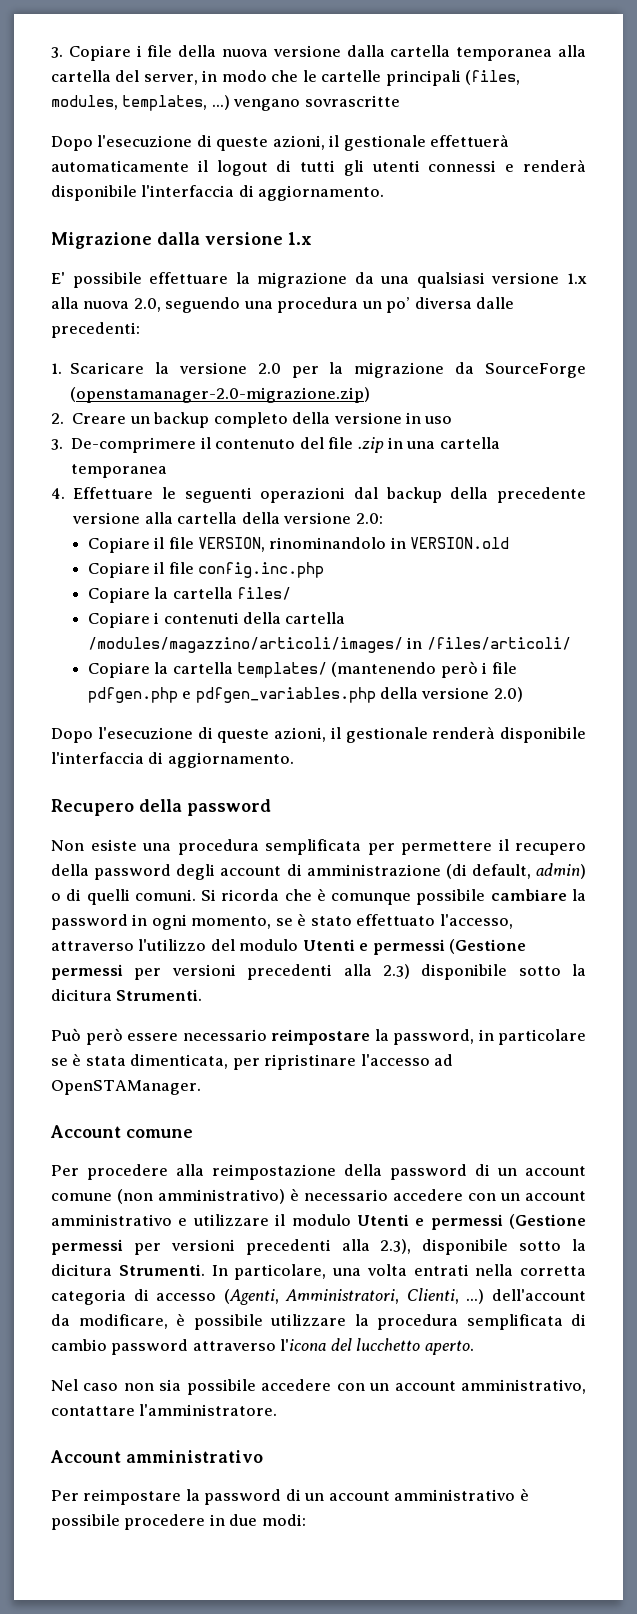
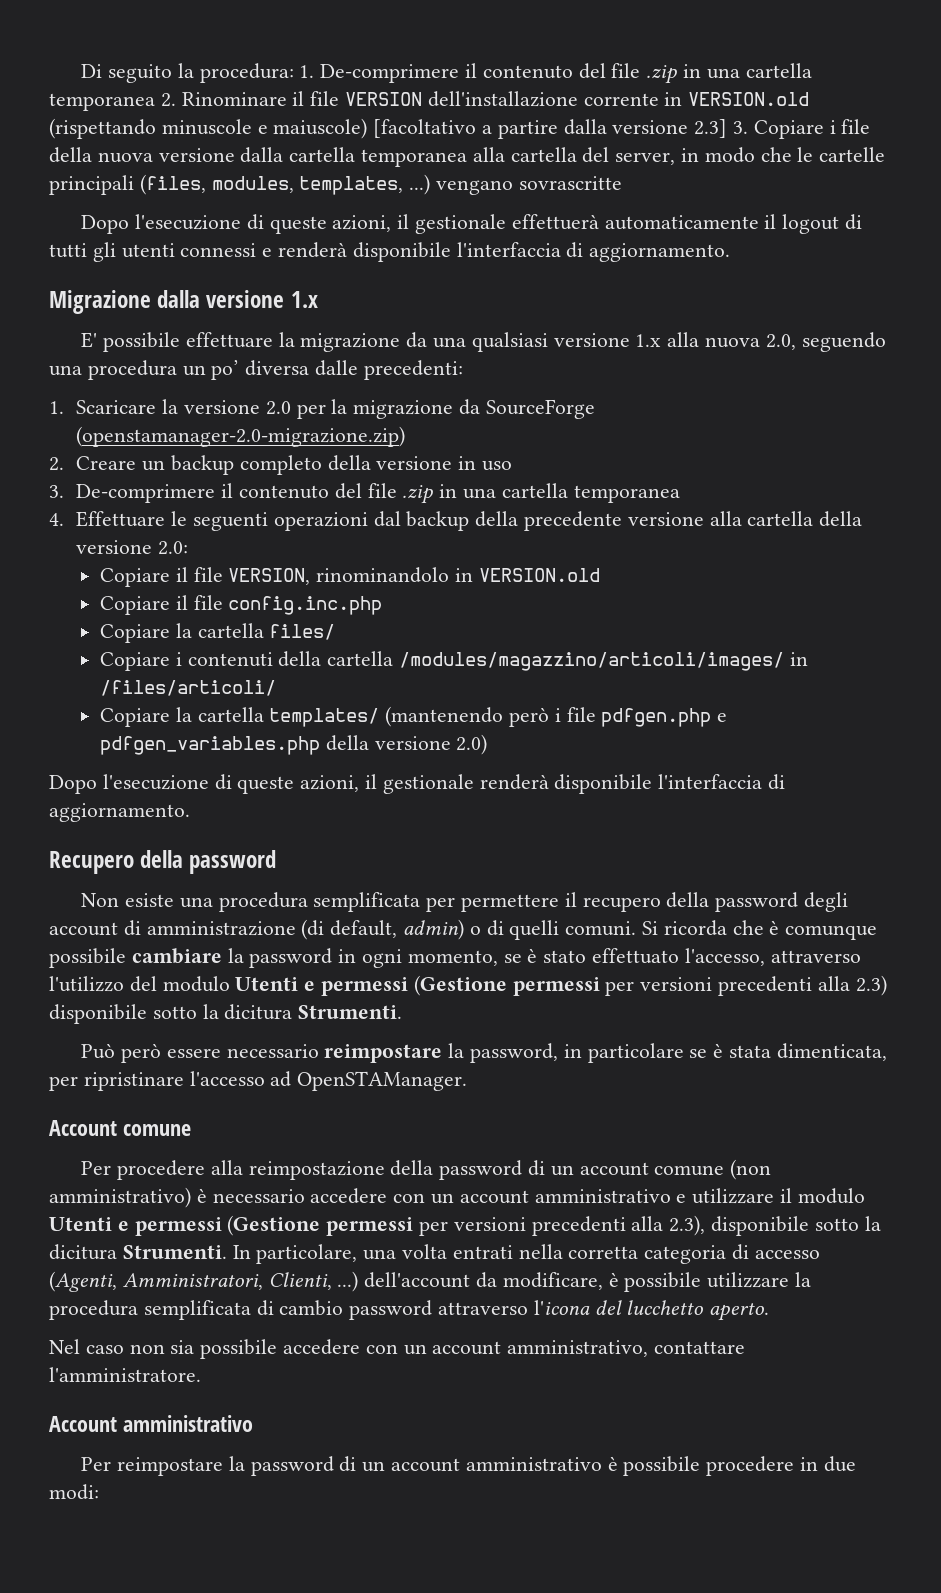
- 3. Copiare i file della nuova versione dalla cartella temporanea alla cartella del server, in modo che le cartelle principali (files, modules, templates, ...) vengano sovrascritte
+ Di seguito la procedura: 1. De-comprimere il contenuto del file .zip in una cartella temporanea 2. Rinominare il file VERSION dell'installazione corrente in VERSION.old (rispettando minuscole e maiuscole) [facoltativo a partire dalla versione 2.3] 3. Copiare i file della nuova versione dalla cartella temporanea alla cartella del server, in modo che le cartelle principali (files, modules, templates, ...) vengano sovrascritte

